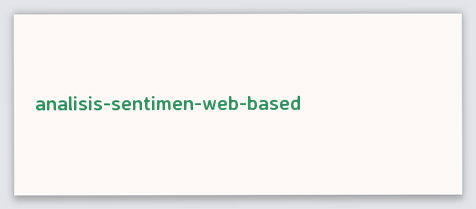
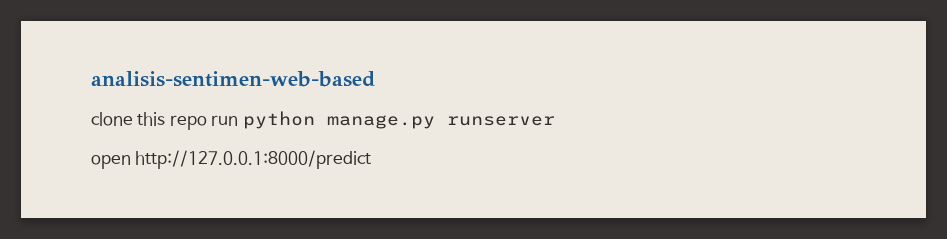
+ clone this repo run python manage.py runserver
+ open http://127.0.0.1:8000/predict

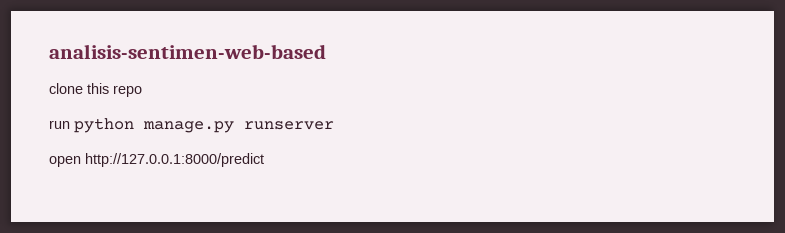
- clone this repo run python manage.py runserver
+ clone this repo
+ run python manage.py runserver

